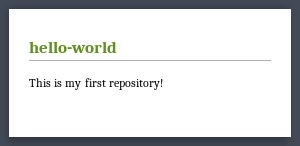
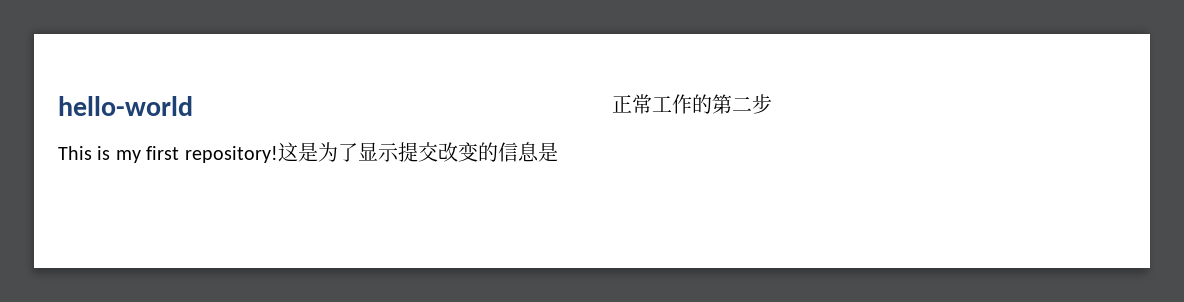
+ 这是为了显示提交改变的信息是正常工作的第二步

